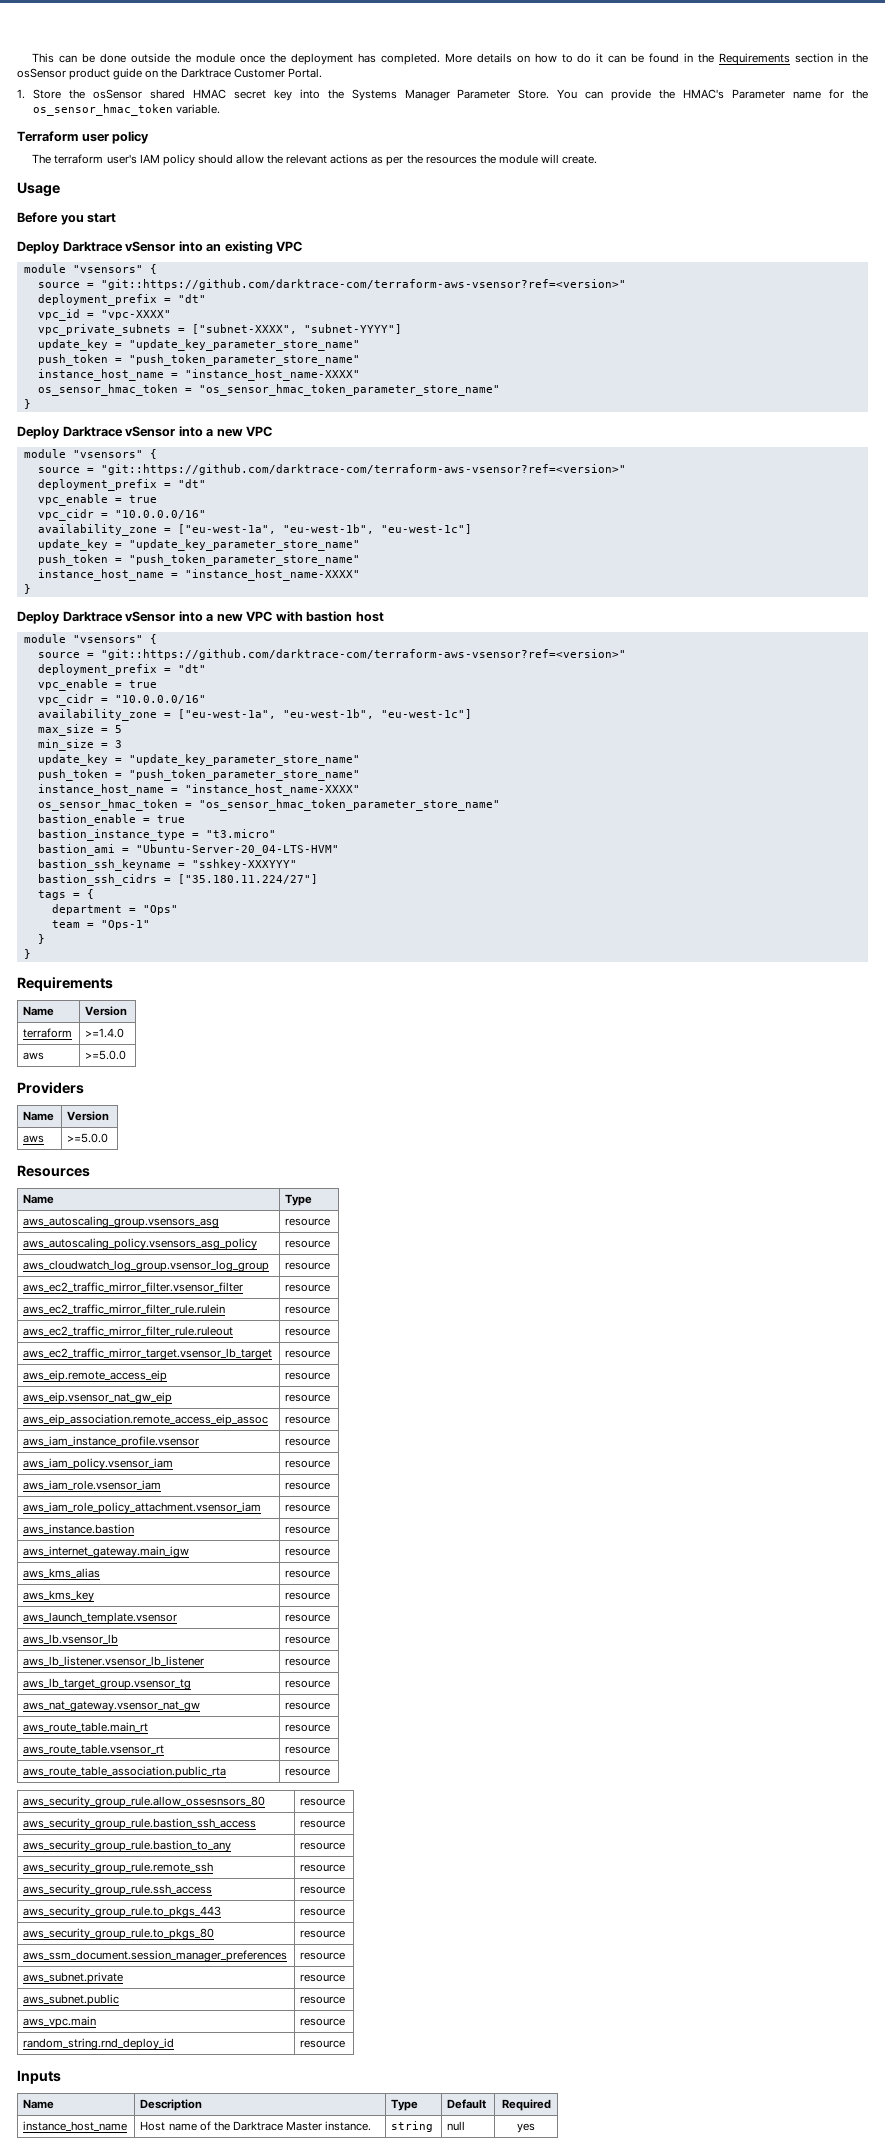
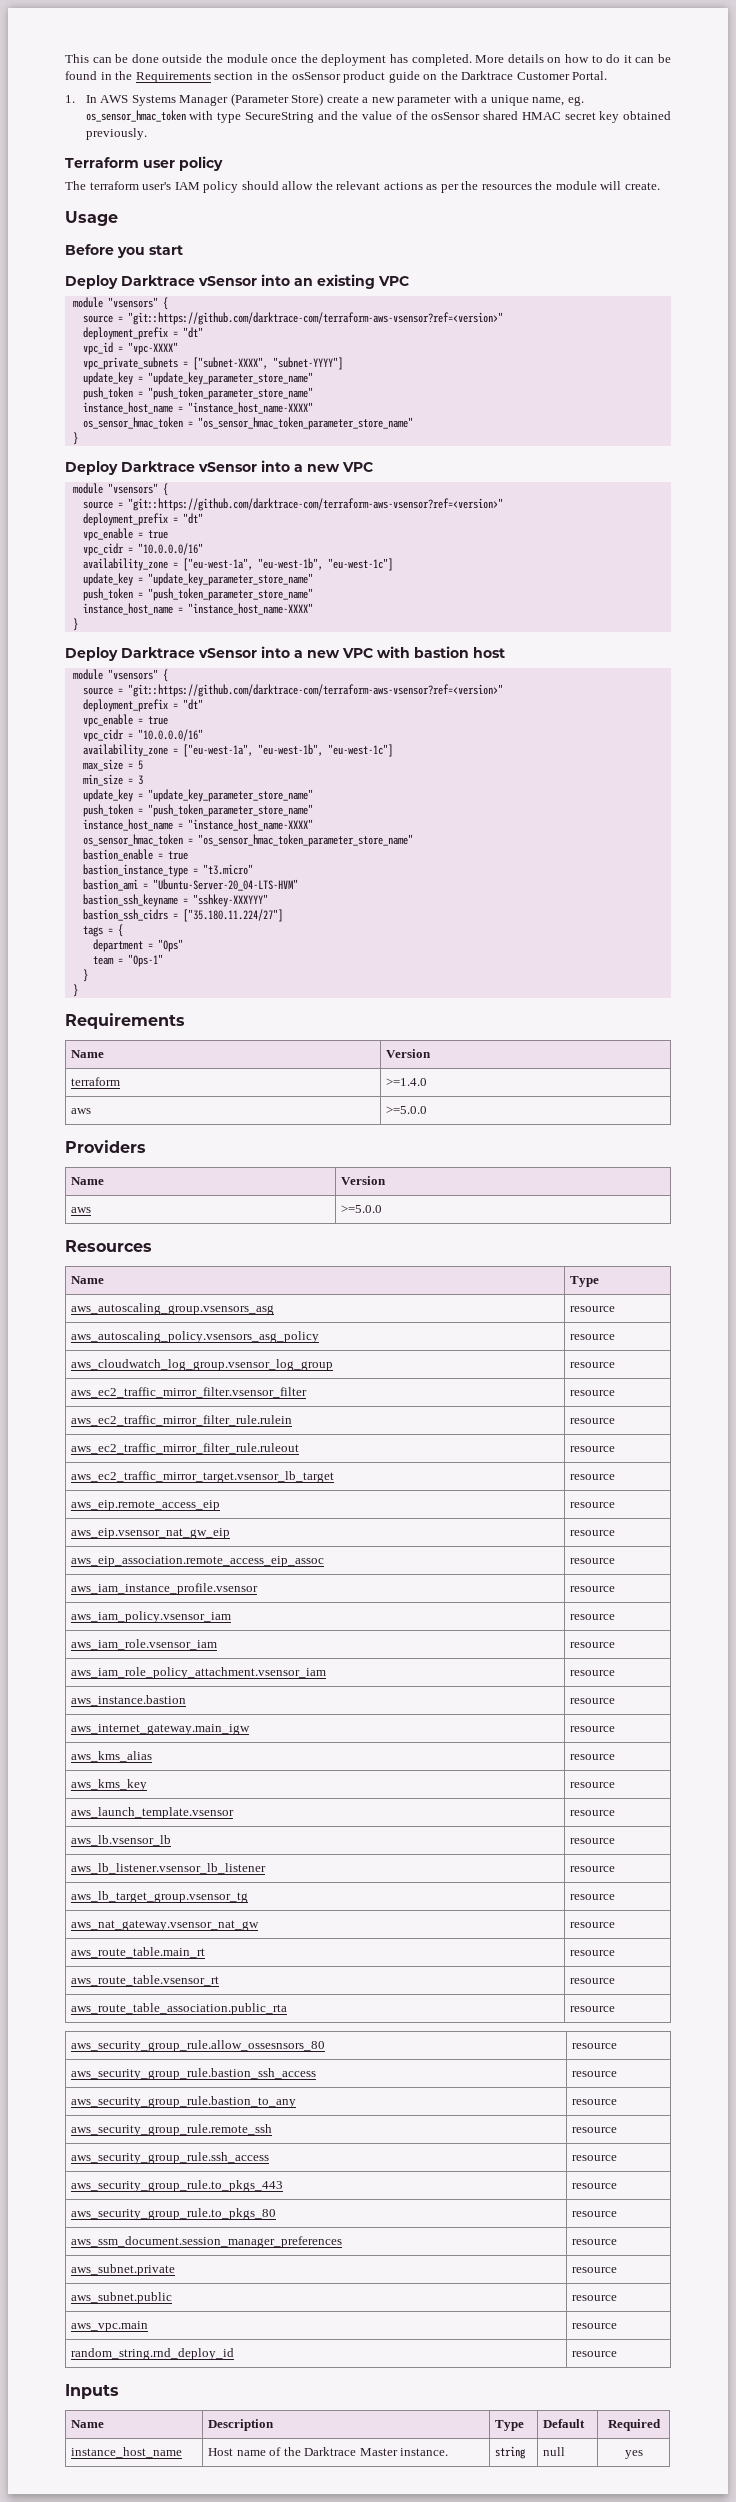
- 1. Store the osSensor shared HMAC secret key into the Systems Manager Parameter Store. You can provide the HMAC's Parameter name for the os_sensor_hmac_token variable.
+ 1. In AWS Systems Manager (Parameter Store) create a new parameter with a unique name, eg. os_sensor_hmac_token with type SecureString and the value of the osSensor shared HMAC secret key obtained previously.

